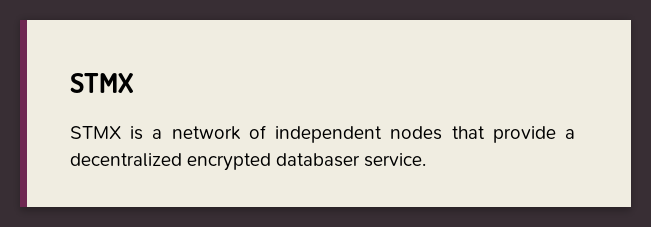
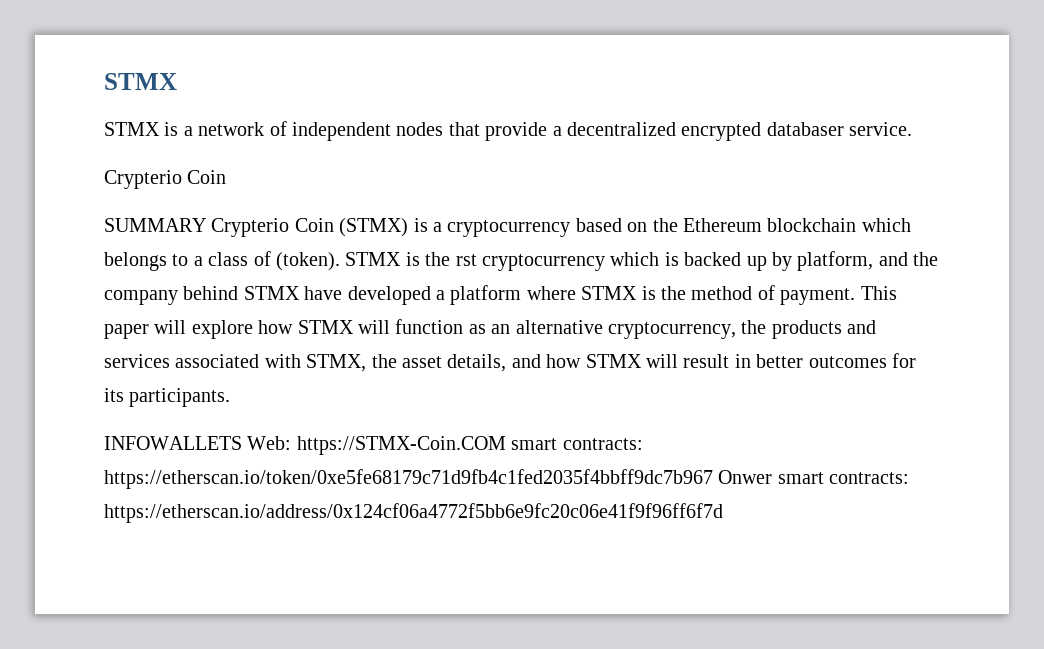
  STMX is a network of independent nodes that provide a decentralized encrypted databaser service.
+ Crypterio Coin
+ SUMMARY Crypterio Coin (STMX) is a cryptocurrency based on the Ethereum blockchain which belongs to a class of (token). STMX is the rst cryptocurrency which is backed up by platform, and the company behind STMX have developed a platform where STMX is the method of payment. This paper will explore how STMX will function as an alternative cryptocurrency, the products and services associated with STMX, the asset details, and how STMX will result in better outcomes for its participants.
+ INFOWALLETS Web: https://STMX-Coin.COM smart contracts: https://etherscan.io/token/0xe5fe68179c71d9fb4c1fed2035f4bbff9dc7b967 Onwer smart contracts: https://etherscan.io/address/0x124cf06a4772f5bb6e9fc20c06e41f9f96ff6f7d

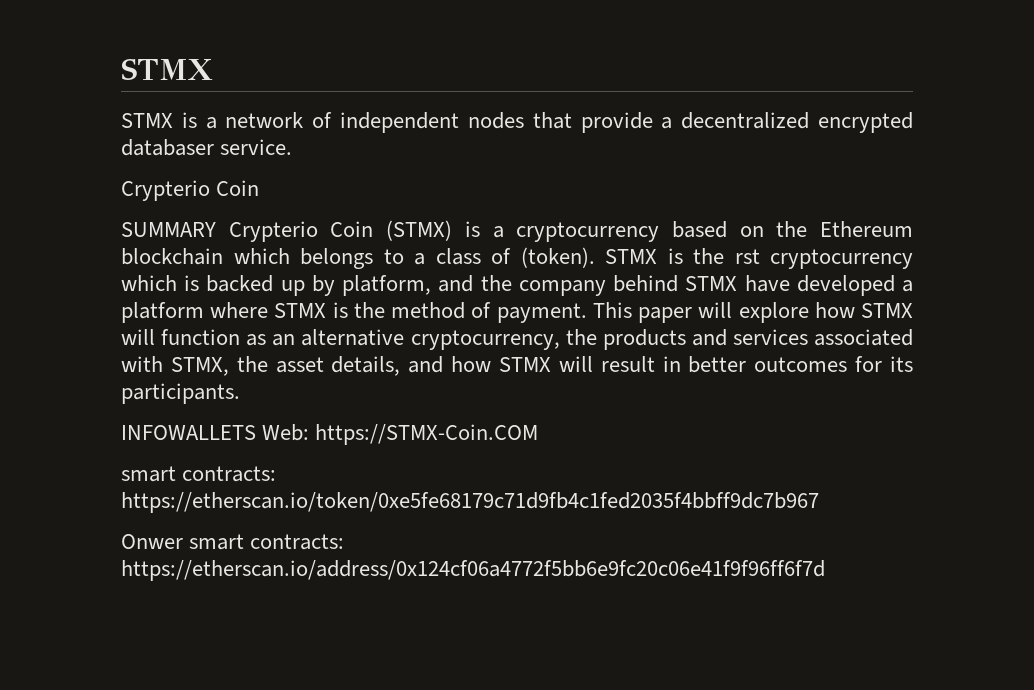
- INFOWALLETS Web: https://STMX-Coin.COM smart contracts: https://etherscan.io/token/0xe5fe68179c71d9fb4c1fed2035f4bbff9dc7b967 Onwer smart contracts: https://etherscan.io/address/0x124cf06a4772f5bb6e9fc20c06e41f9f96ff6f7d
+ INFOWALLETS Web: https://STMX-Coin.COM
+ smart contracts: https://etherscan.io/token/0xe5fe68179c71d9fb4c1fed2035f4bbff9dc7b967
+ Onwer smart contracts: https://etherscan.io/address/0x124cf06a4772f5bb6e9fc20c06e41f9f96ff6f7d

